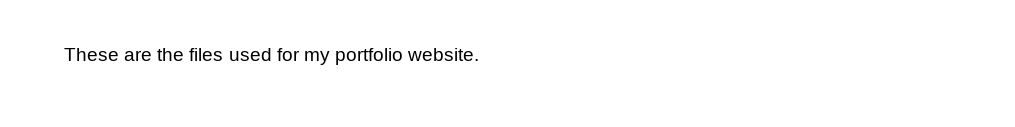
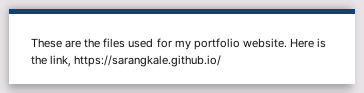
+ Here is the link, https://sarangkale.github.io/

